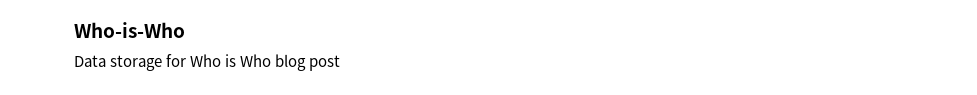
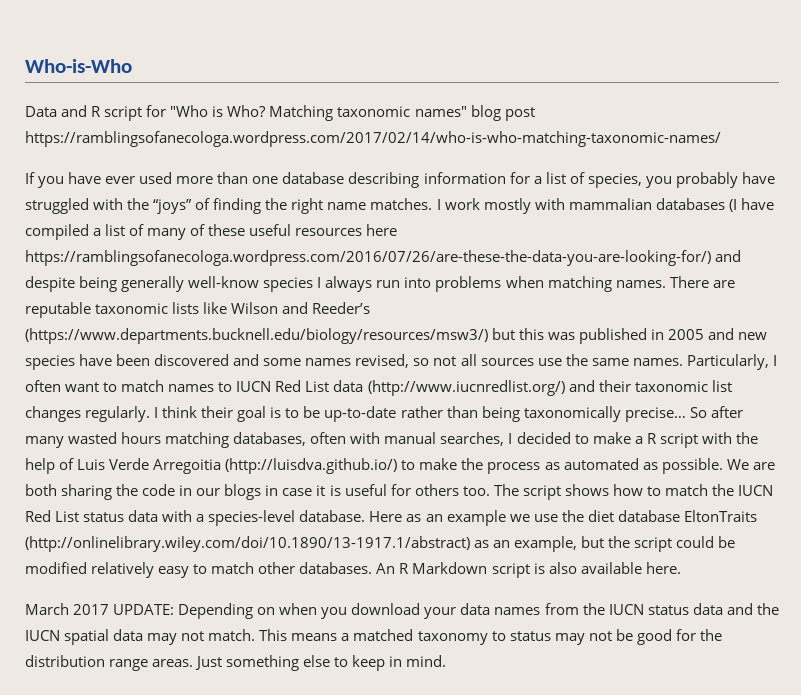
- Data storage for Who is Who blog post
+ Data and R script for "Who is Who? Matching taxonomic names" blog post https://ramblingsofanecologa.wordpress.com/2017/02/14/who-is-who-matching-taxonomic-names/
+ If you have ever used more than one database describing information for a list of species, you probably have struggled with the “joys” of finding the right name matches. I work mostly with mammalian databases (I have compiled a list of many of these useful resources here https://ramblingsofanecologa.wordpress.com/2016/07/26/are-these-the-data-you-are-looking-for/) and despite being generally well-know species I always run into problems when matching names. There are reputable taxonomic lists like Wilson and Reeder’s (https://www.departments.bucknell.edu/biology/resources/msw3/) but this was published in 2005 and new species have been discovered and some names revised, so not all sources use the same names. Particularly, I often want to match names to IUCN Red List data (http://www.iucnredlist.org/) and their taxonomic list changes regularly. I think their goal is to be up-to-date rather than being taxonomically precise… So after many wasted hours matching databases, often with manual searches, I decided to make a R script with the help of Luis Verde Arregoitia (http://luisdva.github.io/) to make the process as automated as possible. We are both sharing the code in our blogs in case it is useful for others too. The script shows how to match the IUCN Red List status data with a species-level database. Here as an example we use the diet database EltonTraits (http://onlinelibrary.wiley.com/doi/10.1890/13-1917.1/abstract) as an example, but the script could be modified relatively easy to match other databases. An R Markdown script is also available here.
+ March 2017 UPDATE: Depending on when you download your data names from the IUCN status data and the IUCN spatial data may not match. This means a matched taxonomy to status may not be good for the distribution range areas. Just something else to keep in mind.

